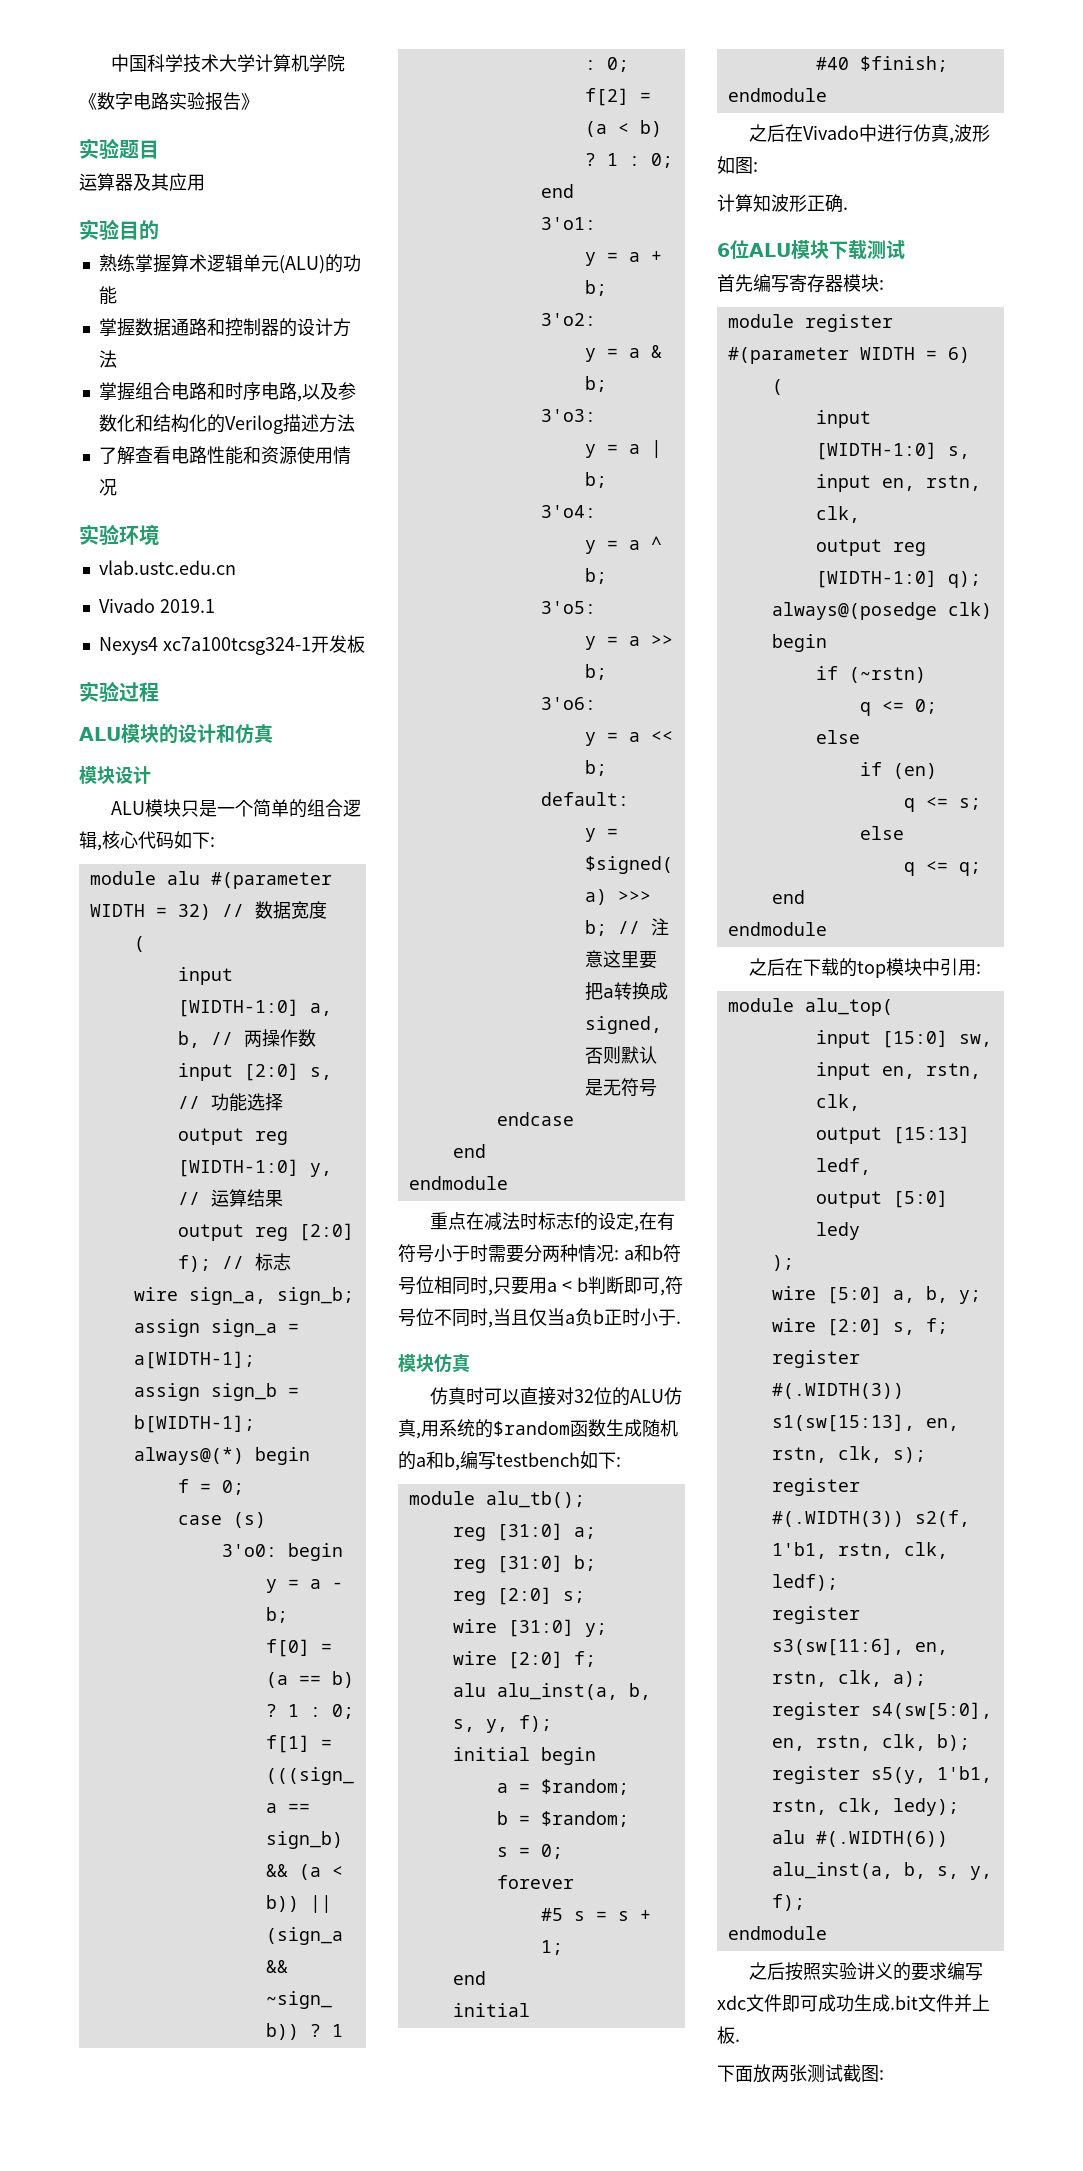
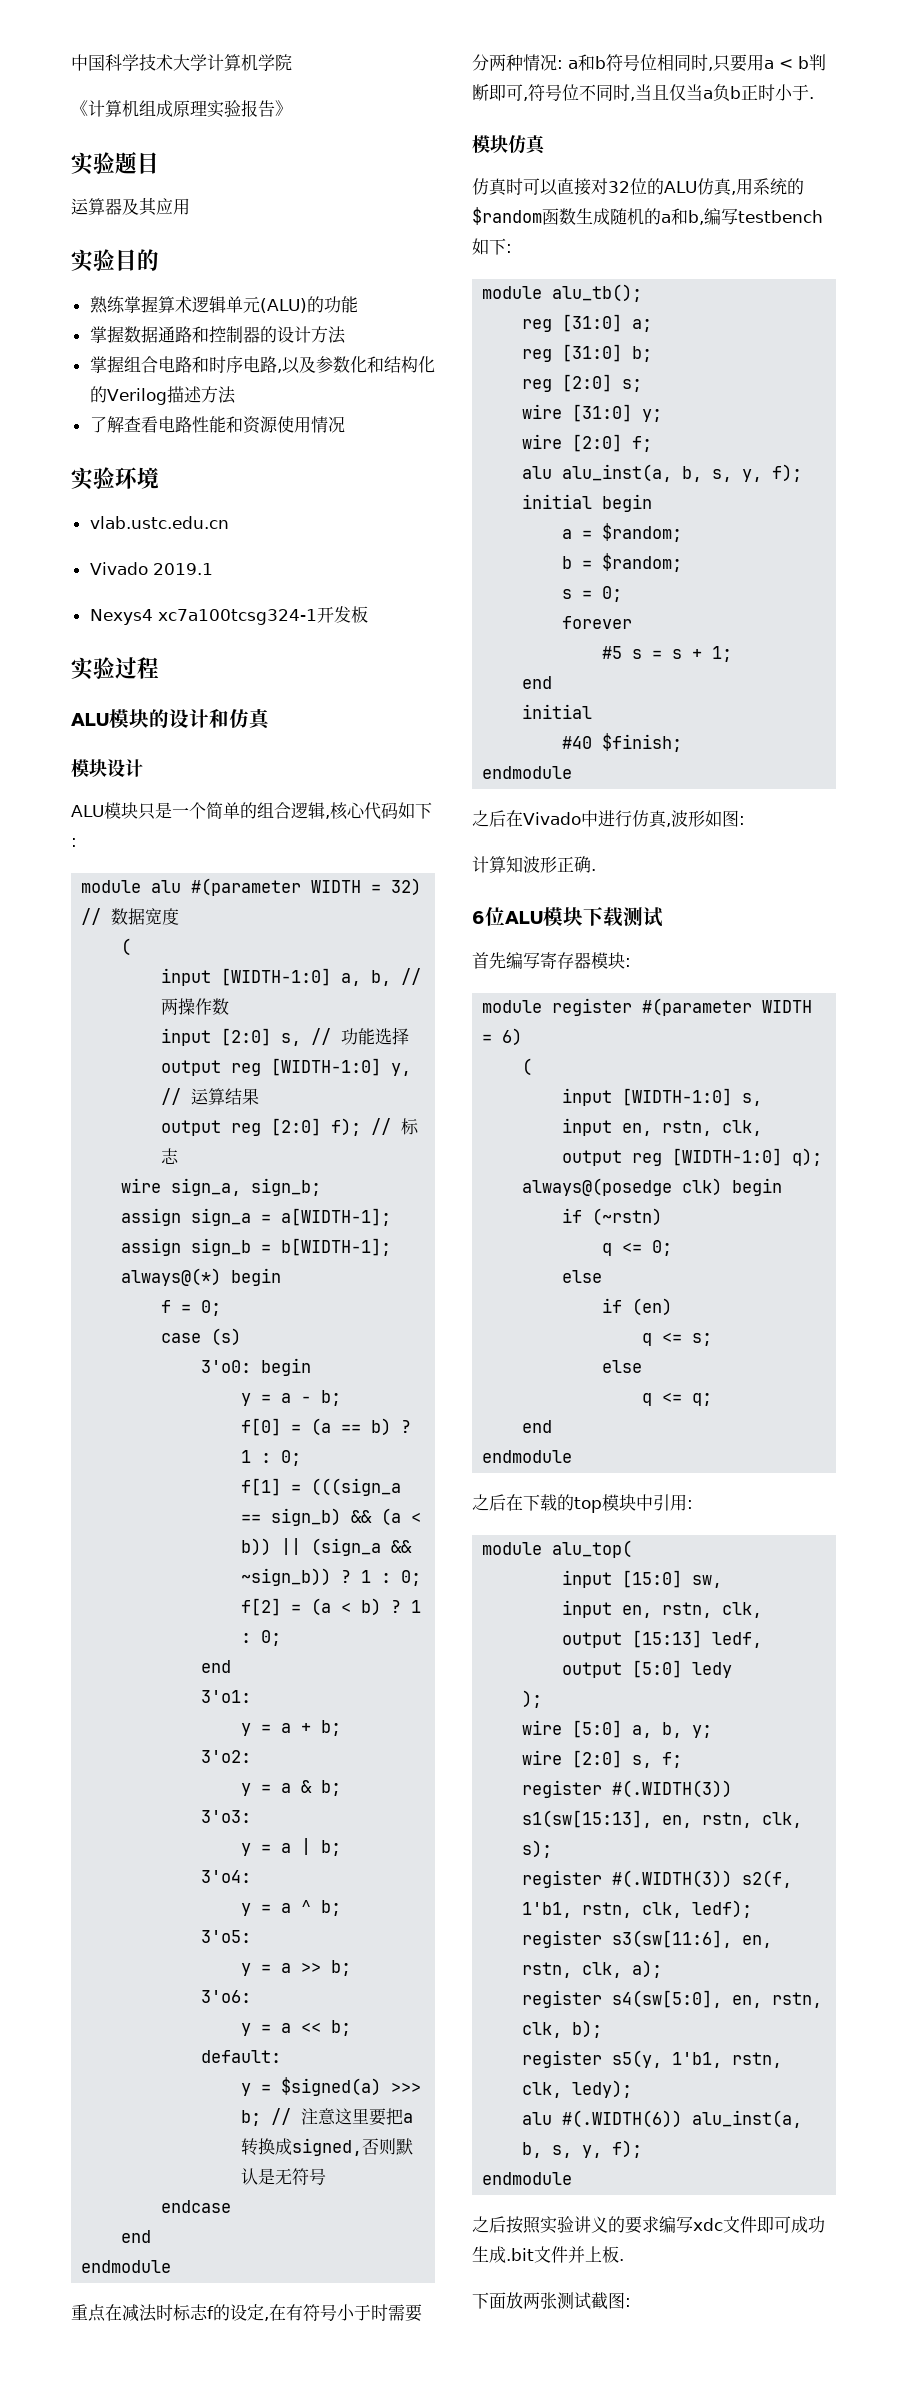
- 《数字电路实验报告》
+ 《计算机组成原理实验报告》

